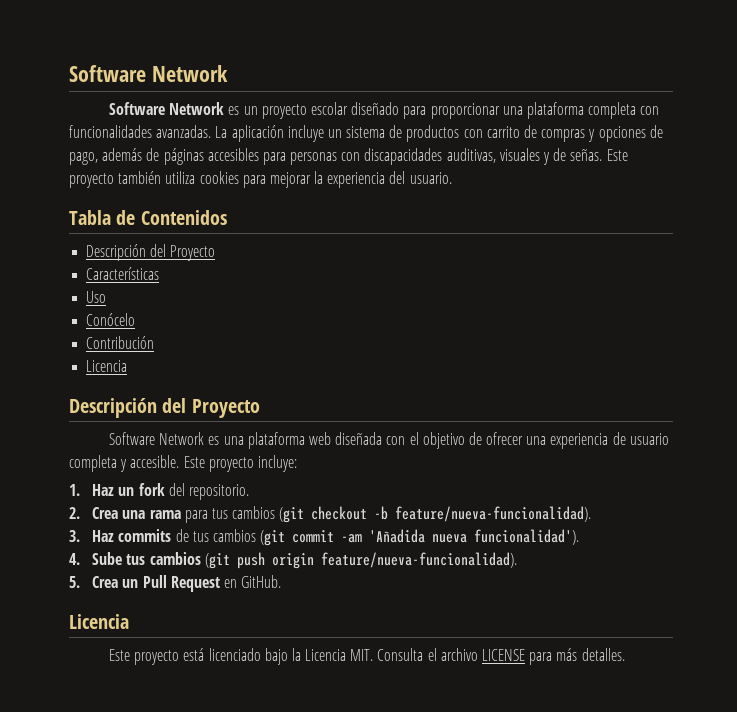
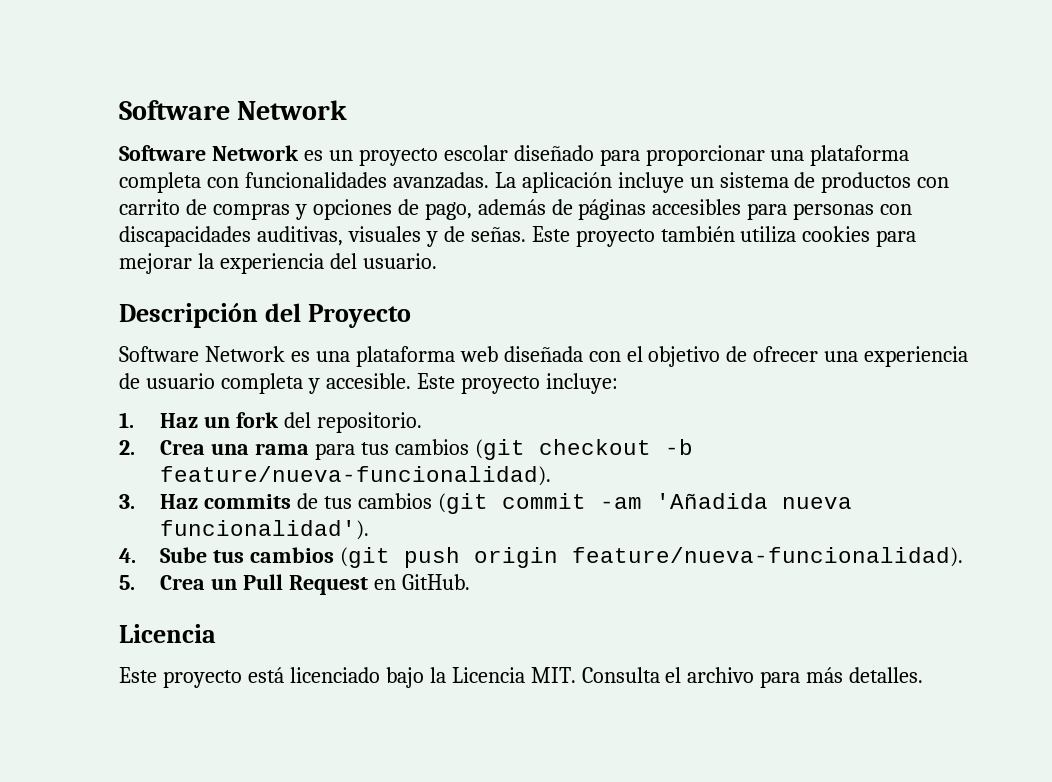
- Tabla de Contenidos
- Descripción del Proyecto
- Características
- Uso
- Conócelo
- Contribución
- Licencia
- Este proyecto está licenciado bajo la Licencia MIT. Consulta el archivo LICENSE para más detalles.
+ Este proyecto está licenciado bajo la Licencia MIT. Consulta el archivo para más detalles.

